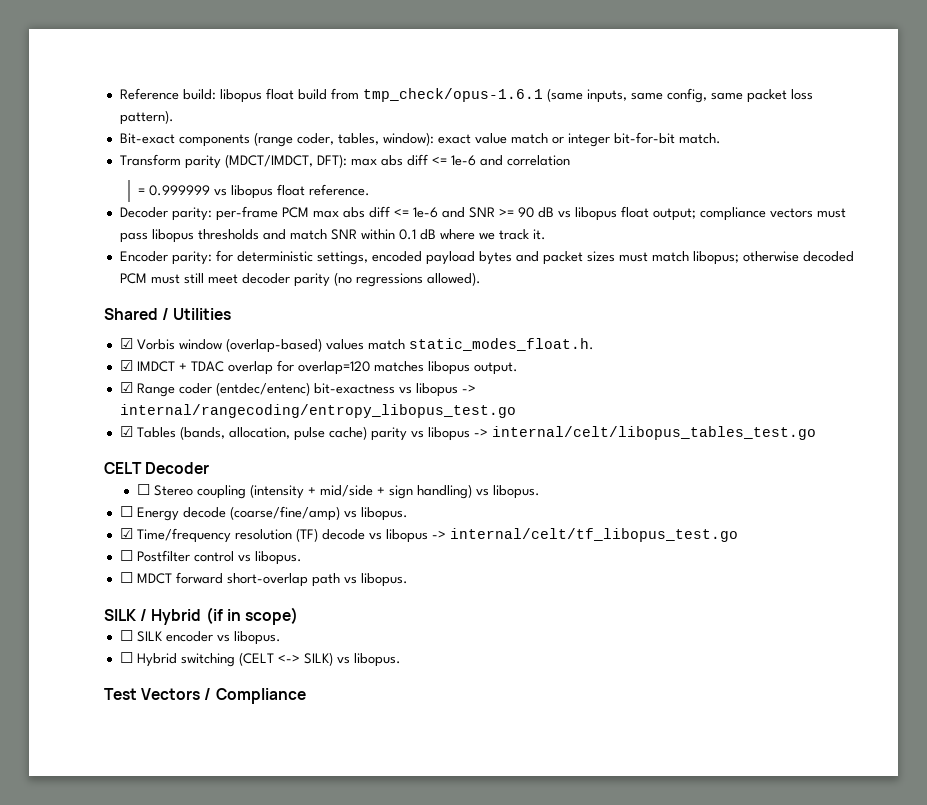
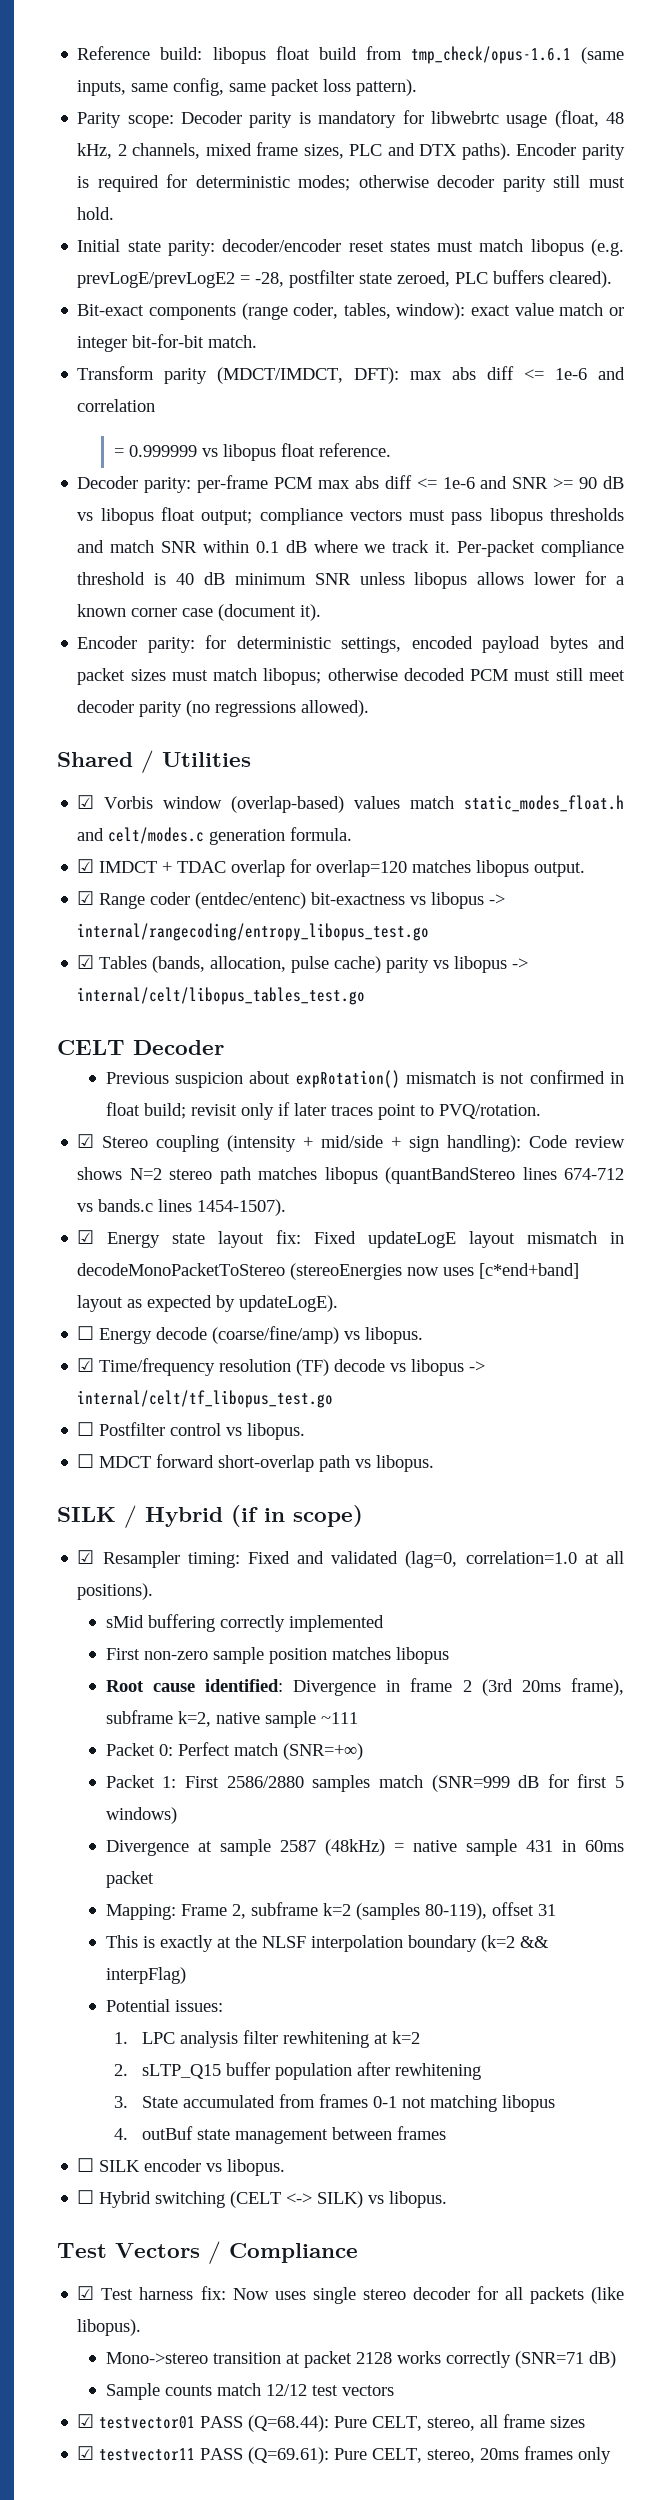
+ Parity scope: Decoder parity is mandatory for libwebrtc usage (float, 48 kHz, 2 channels, mixed frame sizes, PLC and DTX paths). Encoder parity is required for deterministic modes; otherwise decoder parity still must hold.
+ Initial state parity: decoder/encoder reset states must match libopus (e.g. prevLogE/prevLogE2 = -28, postfilter state zeroed, PLC buffers cleared).
+ Per-packet compliance threshold is 40 dB minimum SNR unless libopus allows lower for a known corner case (document it).
- ☑ Vorbis window (overlap-based) values match static_modes_float.h.
+ ☑ Vorbis window (overlap-based) values match static_modes_float.h and celt/modes.c generation formula.
- ☐ Stereo coupling (intensity + mid/side + sign handling) vs libopus.
+ Previous suspicion about expRotation() mismatch is not confirmed in float build; revisit only if later traces point to PVQ/rotation.
+ ☑ Stereo coupling (intensity + mid/side + sign handling): Code review shows N=2 stereo path matches libopus (quantBandStereo lines 674-712 vs bands.c lines 1454-1507).
+ ☑ Energy state layout fix: Fixed updateLogE layout mismatch in decodeMonoPacketToStereo (stereoEnergies now uses [c*end+band] layout as expected by updateLogE).
+ ☑ Resampler timing: Fixed and validated (lag=0, correlation=1.0 at all positions).
+ sMid buffering correctly implemented
+ First non-zero sample position matches libopus
+ Root cause identified: Divergence in frame 2 (3rd 20ms frame), subframe k=2, native sample ~111
+ Packet 0: Perfect match (SNR=+∞)
+ Packet 1: First 2586/2880 samples match (SNR=999 dB for first 5 windows)
+ Divergence at sample 2587 (48kHz) = native sample 431 in 60ms packet
+ Mapping: Frame 2, subframe k=2 (samples 80-119), offset 31
+ This is exactly at the NLSF interpolation boundary (k=2 && interpFlag)
+ Potential issues:
+ 1. LPC analysis filter rewhitening at k=2
+ 2. sLTP_Q15 buffer population after rewhitening
+ 3. State accumulated from frames 0-1 not matching libopus
+ 4. outBuf state management between frames
+ ☑ Test harness fix: Now uses single stereo decoder for all packets (like libopus).
+ Mono->stereo transition at packet 2128 works correctly (SNR=71 dB)
+ Sample counts match 12/12 test vectors
+ ☑ testvector01 PASS (Q=68.44): Pure CELT, stereo, all frame sizes
+ ☑ testvector11 PASS (Q=69.61): Pure CELT, stereo, 20ms frames only

